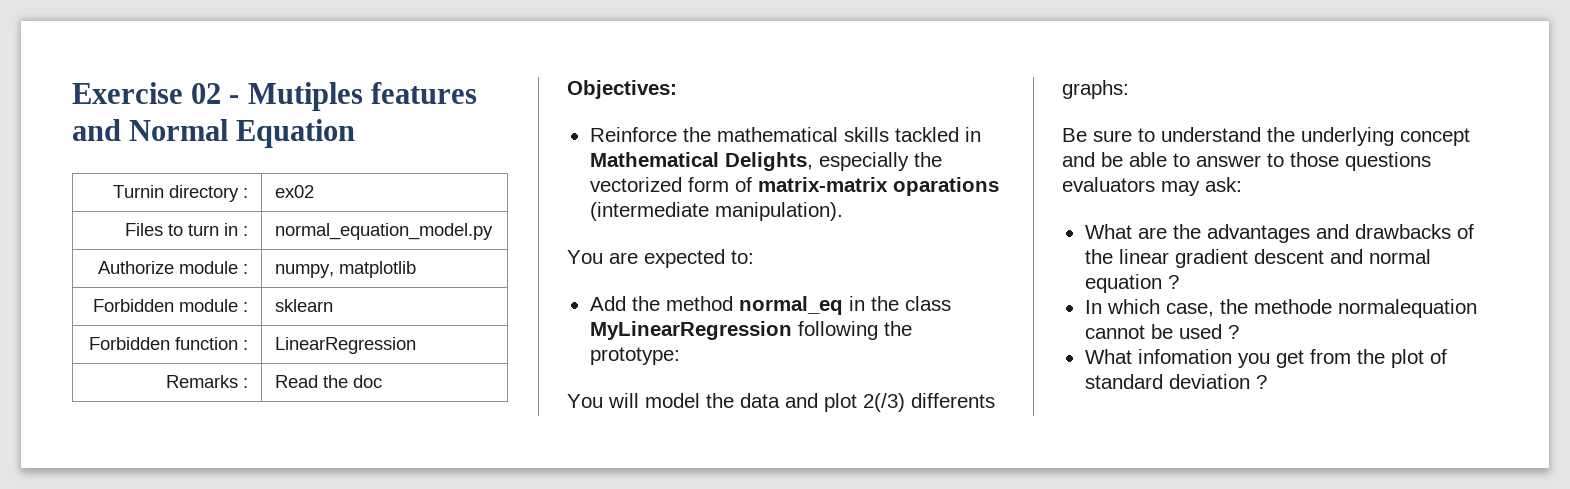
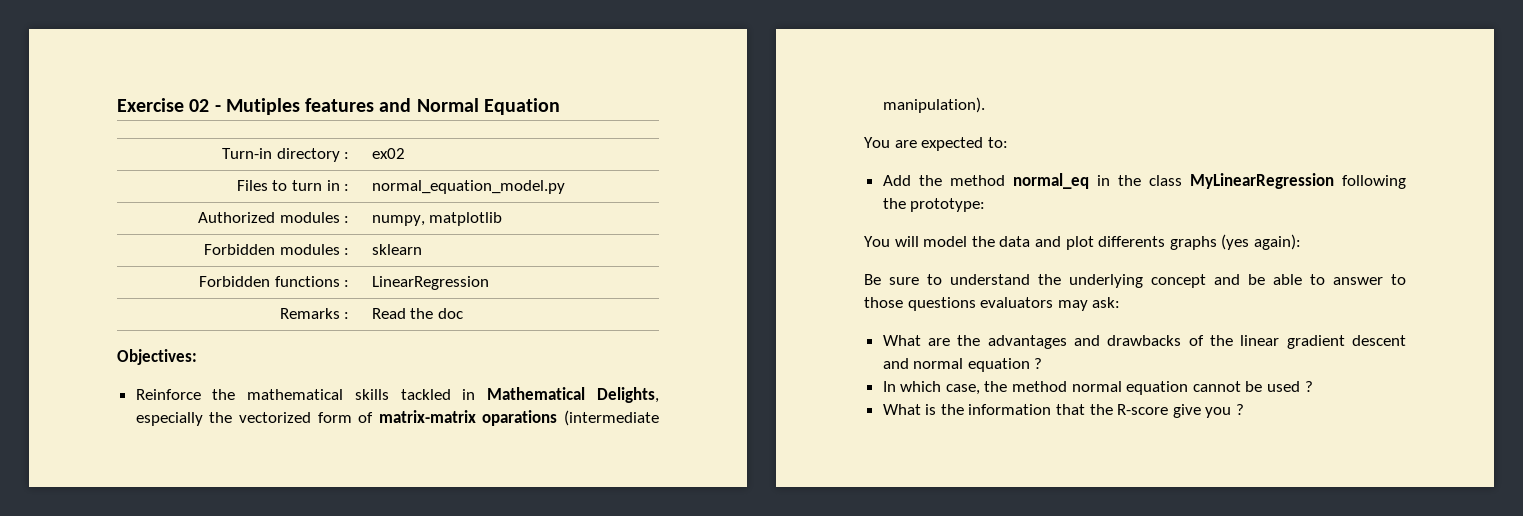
- Turnin directory : | ex02
+ Turn-in directory : | ex02
- Authorize module : | numpy, matplotlib
+ Authorized modules : | numpy, matplotlib
- Forbidden module : | sklearn
+ Forbidden modules : | sklearn
- Forbidden function : | LinearRegression
+ Forbidden functions : | LinearRegression
- You will model the data and plot 2(/3) differents graphs:
+ You will model the data and plot differents graphs (yes again):
- In which case, the methode normalequation cannot be used ?
+ In which case, the method normal equation cannot be used ?
- What infomation you get from the plot of standard deviation ?
+ What is the information that the R-score give you ?

